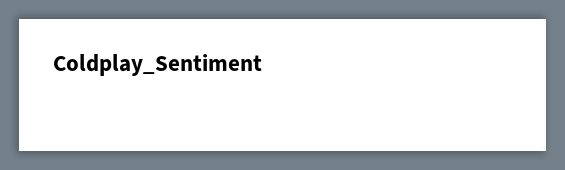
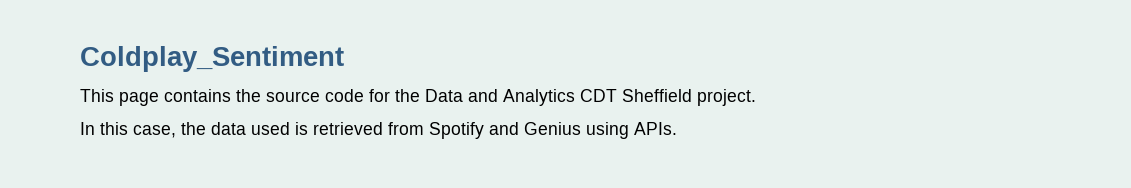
+ This page contains the source code for the Data and Analytics CDT Sheffield project.
+ In this case, the data used is retrieved from Spotify and Genius using APIs.

